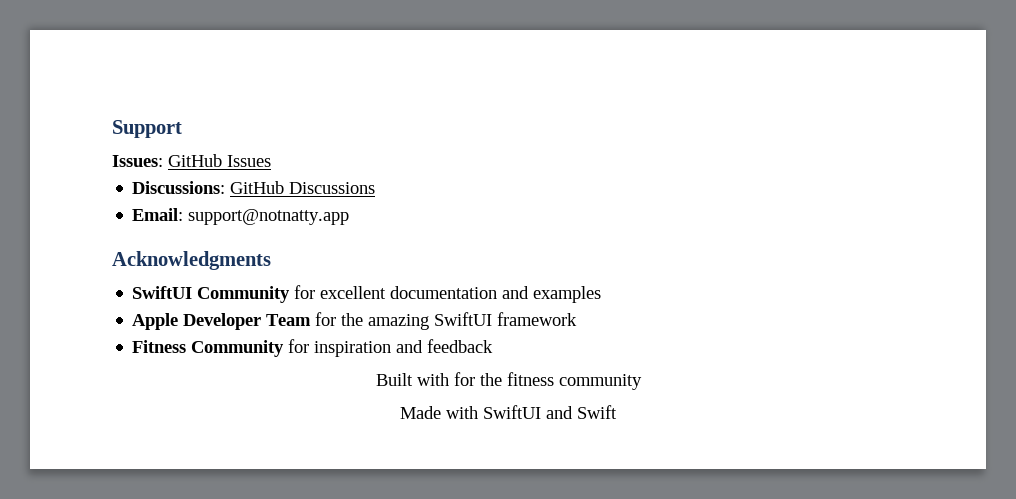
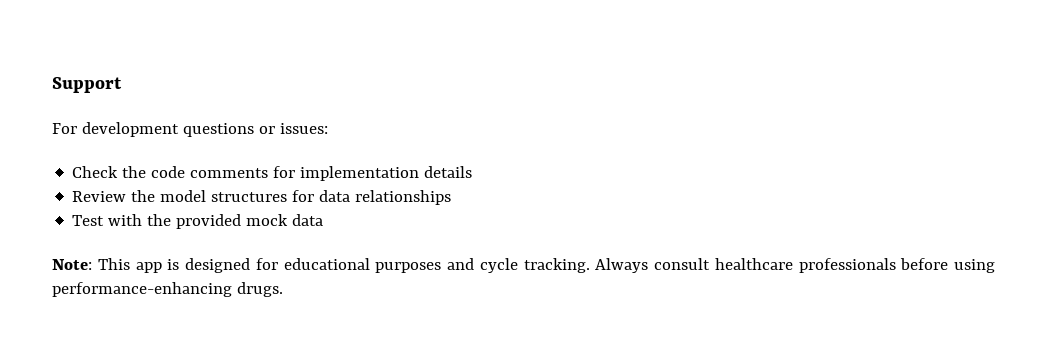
- Issues: GitHub Issues
- Discussions: GitHub Discussions
- Email: support@notnatty.app
- Acknowledgments
- SwiftUI Community for excellent documentation and examples
- Apple Developer Team for the amazing SwiftUI framework
- Fitness Community for inspiration and feedback
- Built with for the fitness community
- Made with SwiftUI and Swift
+ For development questions or issues:
+ Check the code comments for implementation details
+ Review the model structures for data relationships
+ Test with the provided mock data
+ Note: This app is designed for educational purposes and cycle tracking. Always consult healthcare professionals before using performance-enhancing drugs.

